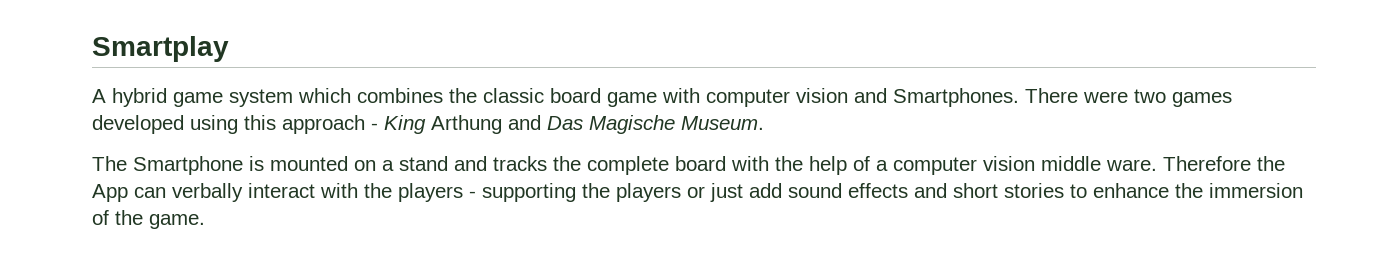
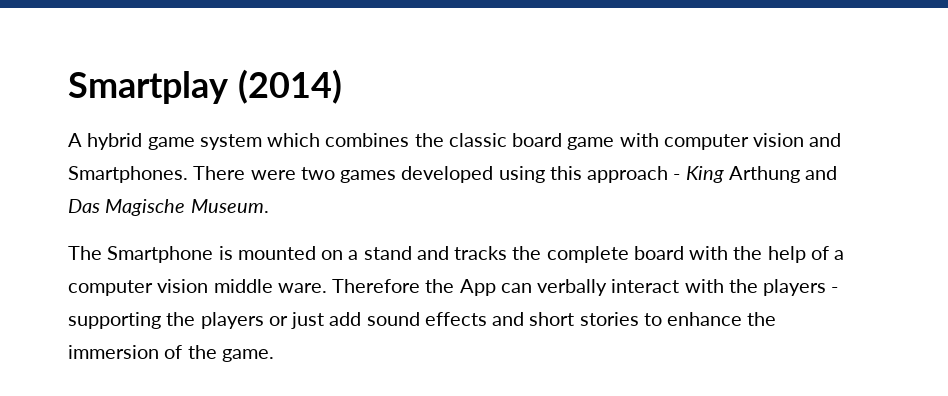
- Smartplay
+ Smartplay (2014)

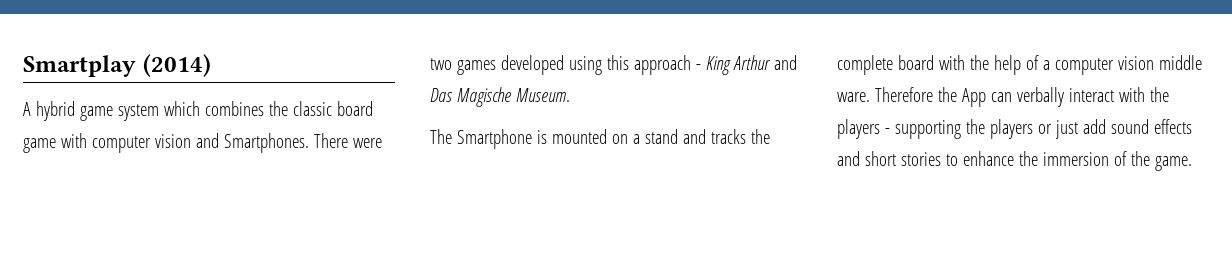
- There were two games developed using this approach - King Arthung and Das Magische Museum.
+ There were two games developed using this approach - King Arthur and Das Magische Museum.

